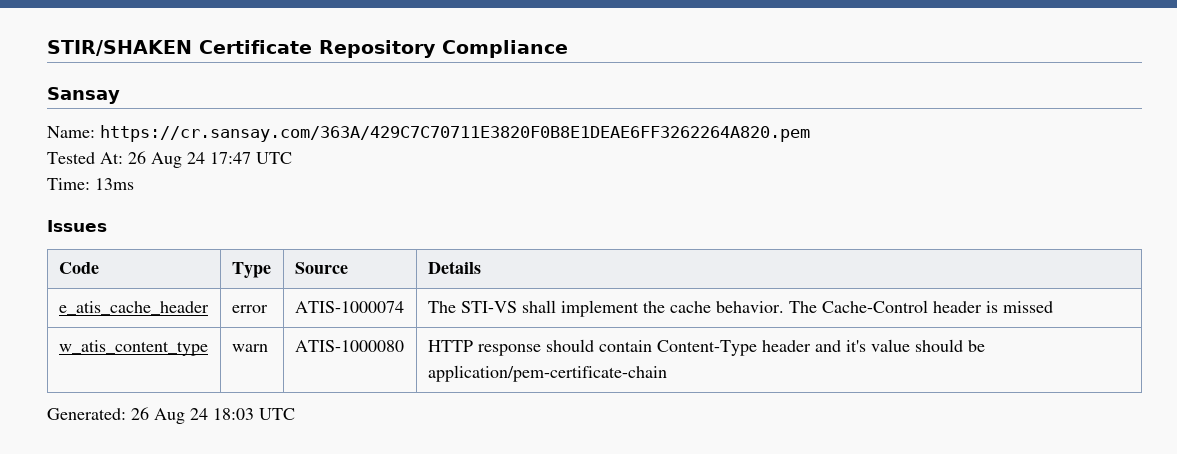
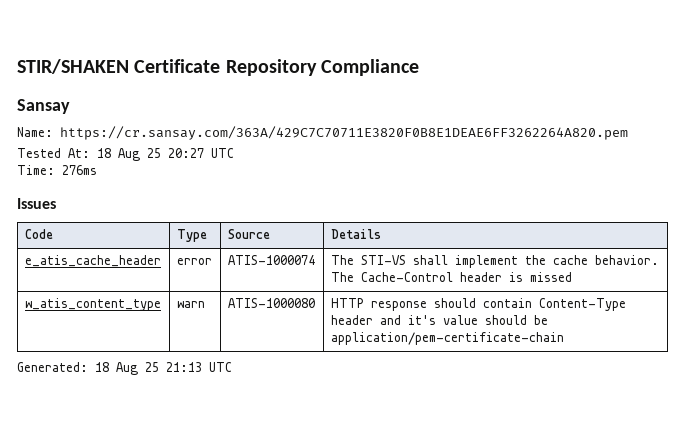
- Tested At: 26 Aug 24 17:47 UTC
+ Tested At: 18 Aug 25 20:27 UTC
- Time: 13ms
+ Time: 276ms
- Generated: 26 Aug 24 18:03 UTC
+ Generated: 18 Aug 25 21:13 UTC

